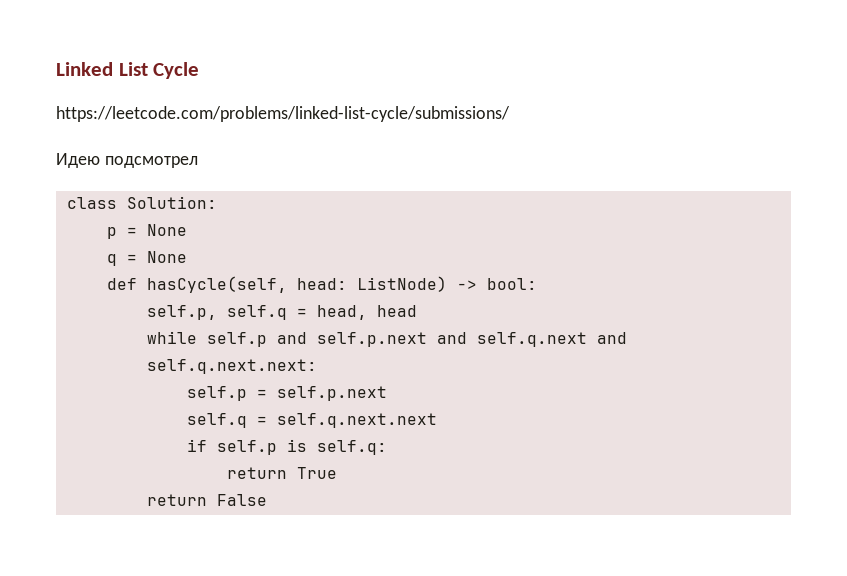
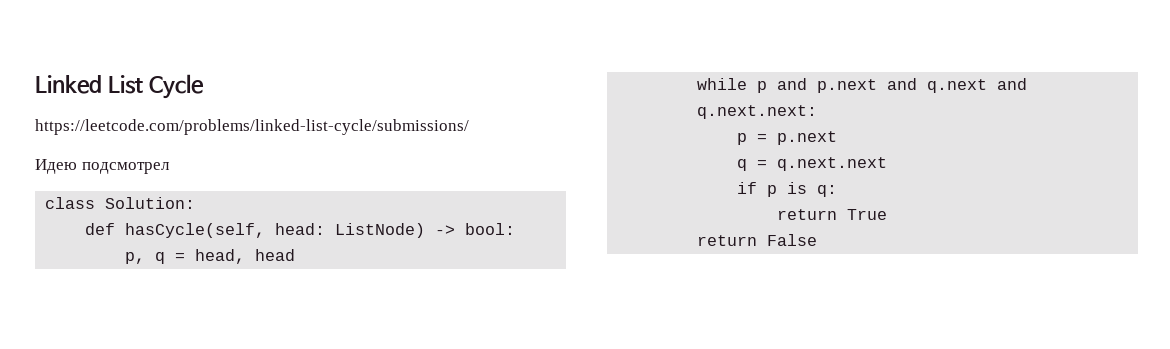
- p = None
- q = None
- self.p, self.q = head, head
+ p, q = head, head
- while self.p and self.p.next and self.q.next and self.q.next.next:
- self.p = self.p.next
- self.q = self.q.next.next
- if self.p is self.q:
+ while p and p.next and q.next and q.next.next:
+ p = p.next
+ q = q.next.next
+ if p is q:

